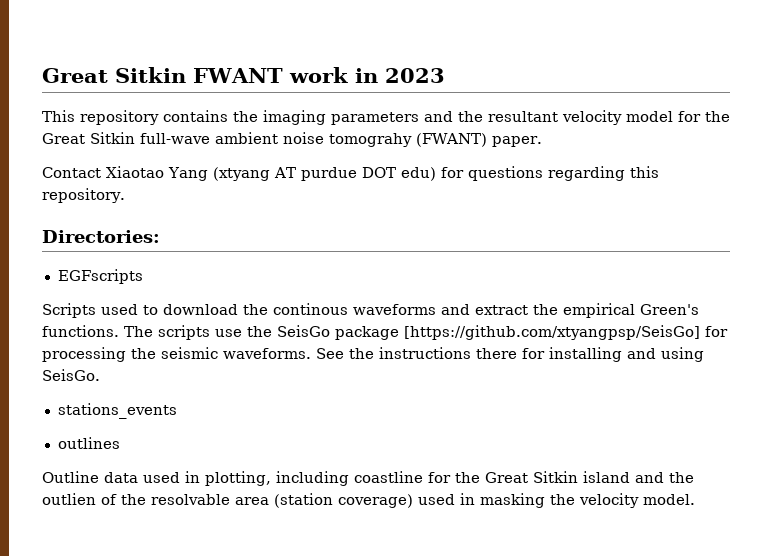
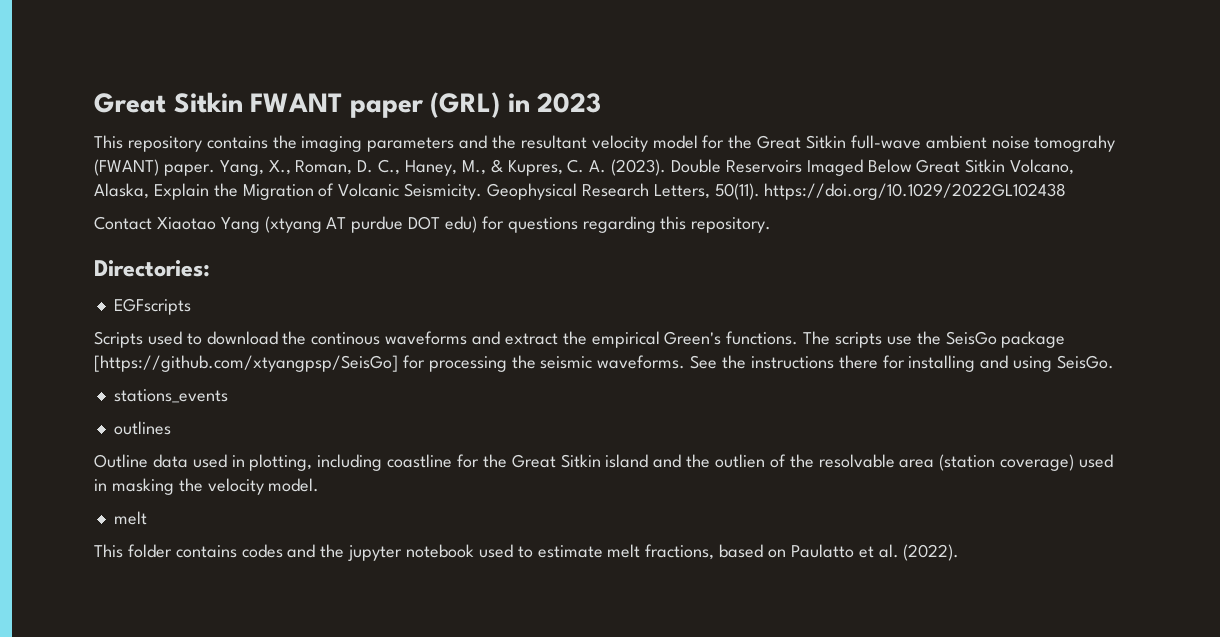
- Great Sitkin FWANT work in 2023
+ Great Sitkin FWANT paper (GRL) in 2023
+ Yang, X., Roman, D. C., Haney, M., & Kupres, C. A. (2023). Double Reservoirs Imaged Below Great Sitkin Volcano, Alaska, Explain the Migration of Volcanic Seismicity. Geophysical Research Letters, 50(11). https://doi.org/10.1029/2022GL102438
  Outline data used in plotting, including coastline for the Great Sitkin island and the outlien of the resolvable area (station coverage) used in masking the velocity model.
+ melt
+ This folder contains codes and the jupyter notebook used to estimate melt fractions, based on Paulatto et al. (2022).

